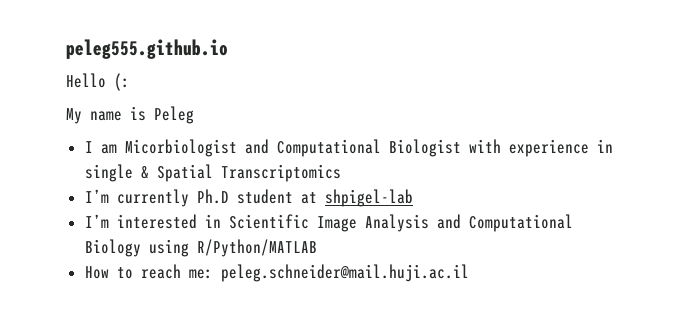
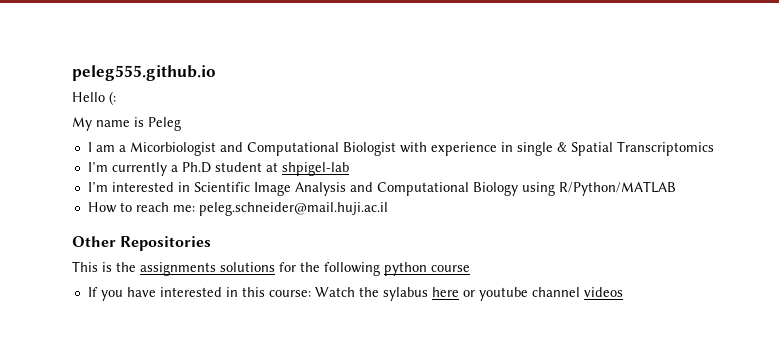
- I am Micorbiologist and Computational Biologist with experience in single & Spatial Transcriptomics
+ I am a Micorbiologist and Computational Biologist with experience in single & Spatial Transcriptomics
- I’m currently Ph.D student at shpigel-lab
+ I’m currently a Ph.D student at shpigel-lab
+ Other Repositories
+ This is the assignments solutions for the following python course
+ If you have interested in this course: Watch the sylabus here or youtube channel videos

